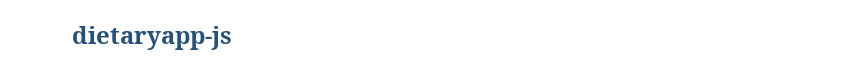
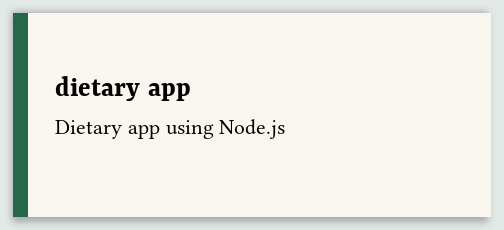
- dietaryapp-js
+ dietary app
+ Dietary app using Node.js

